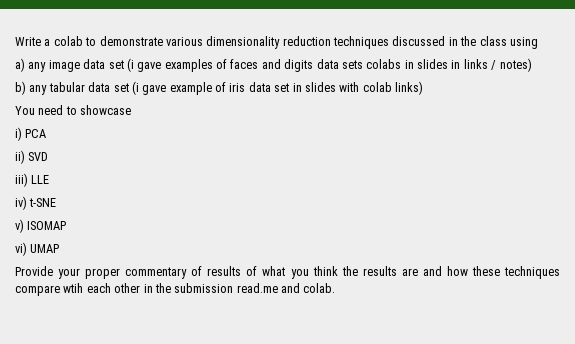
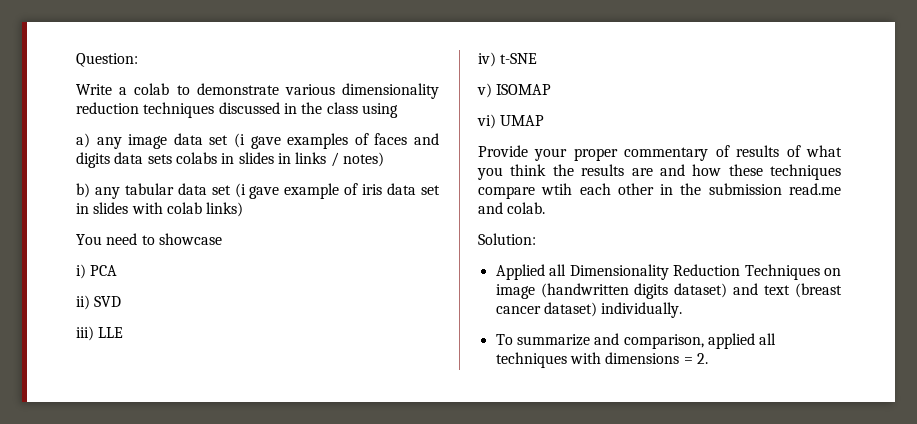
+ Question:
+ Solution:
+ Applied all Dimensionality Reduction Techniques on image (handwritten digits dataset) and text (breast cancer dataset) individually.
+ To summarize and comparison, applied all techniques with dimensions = 2.

